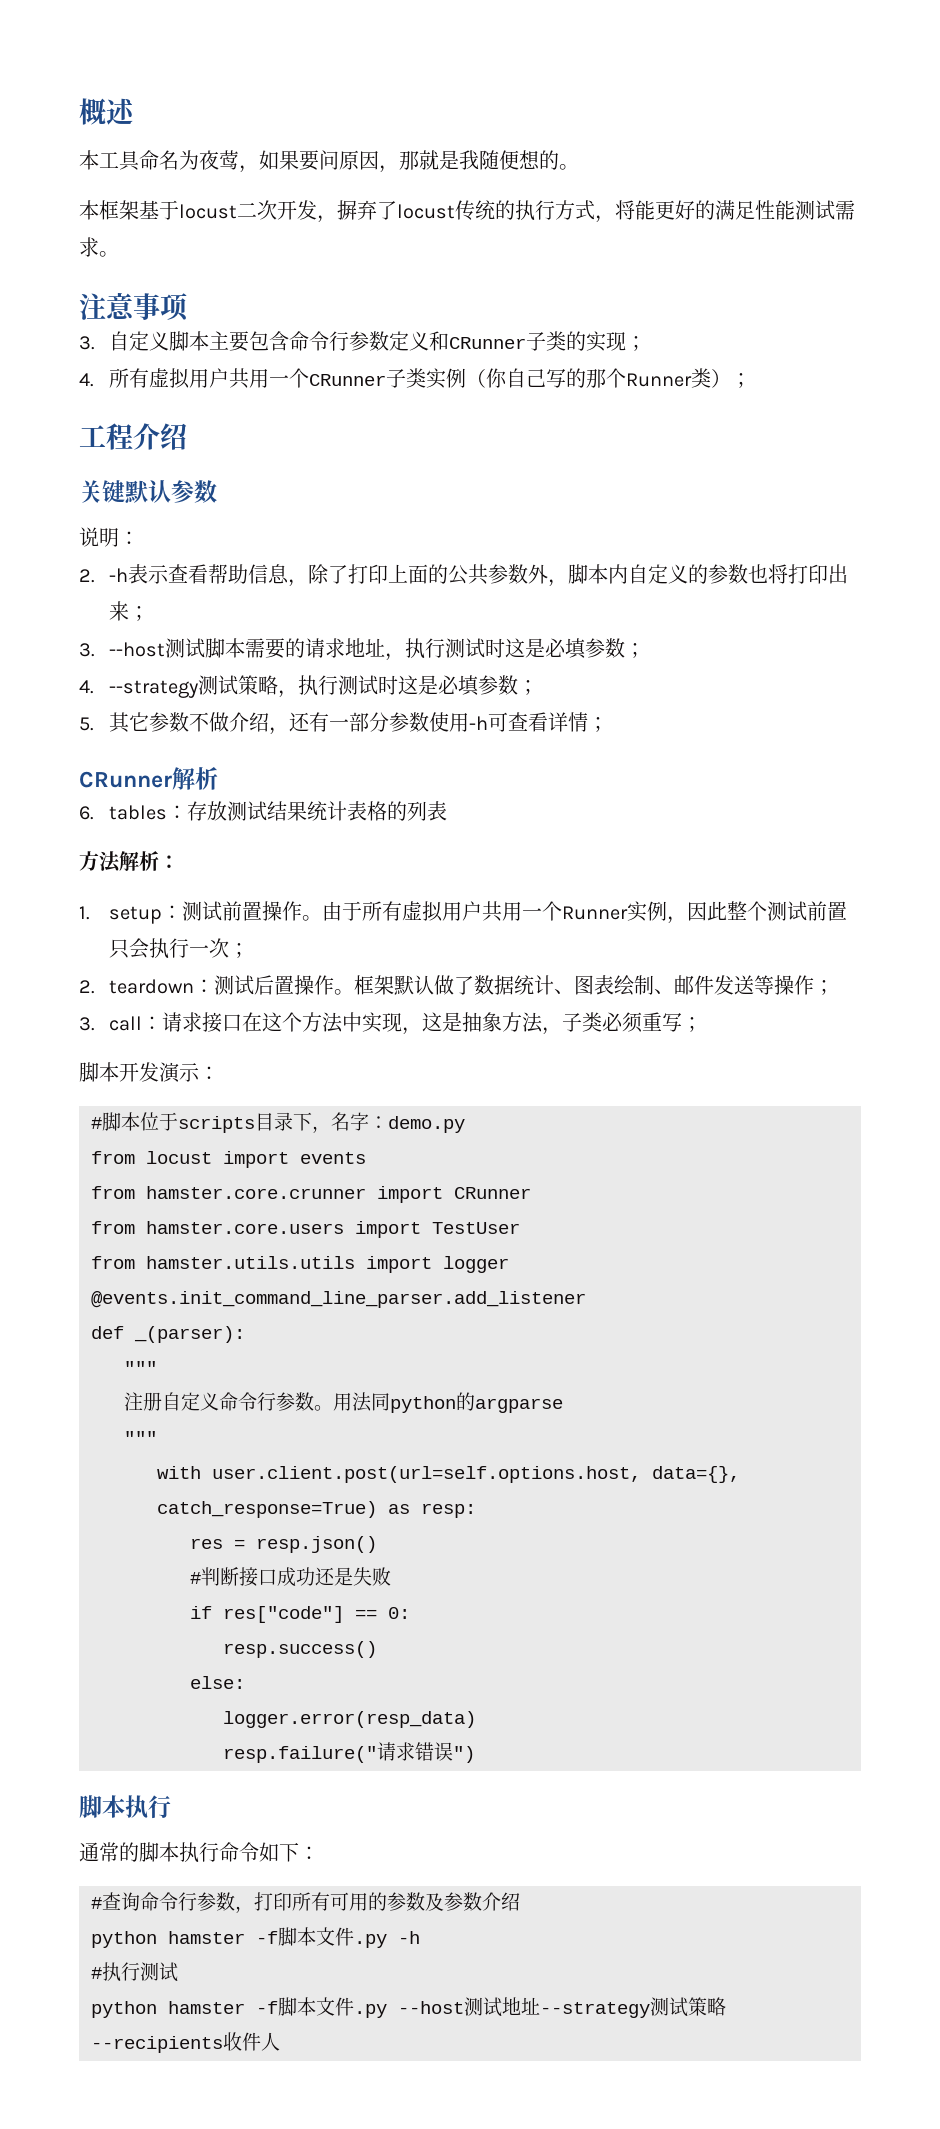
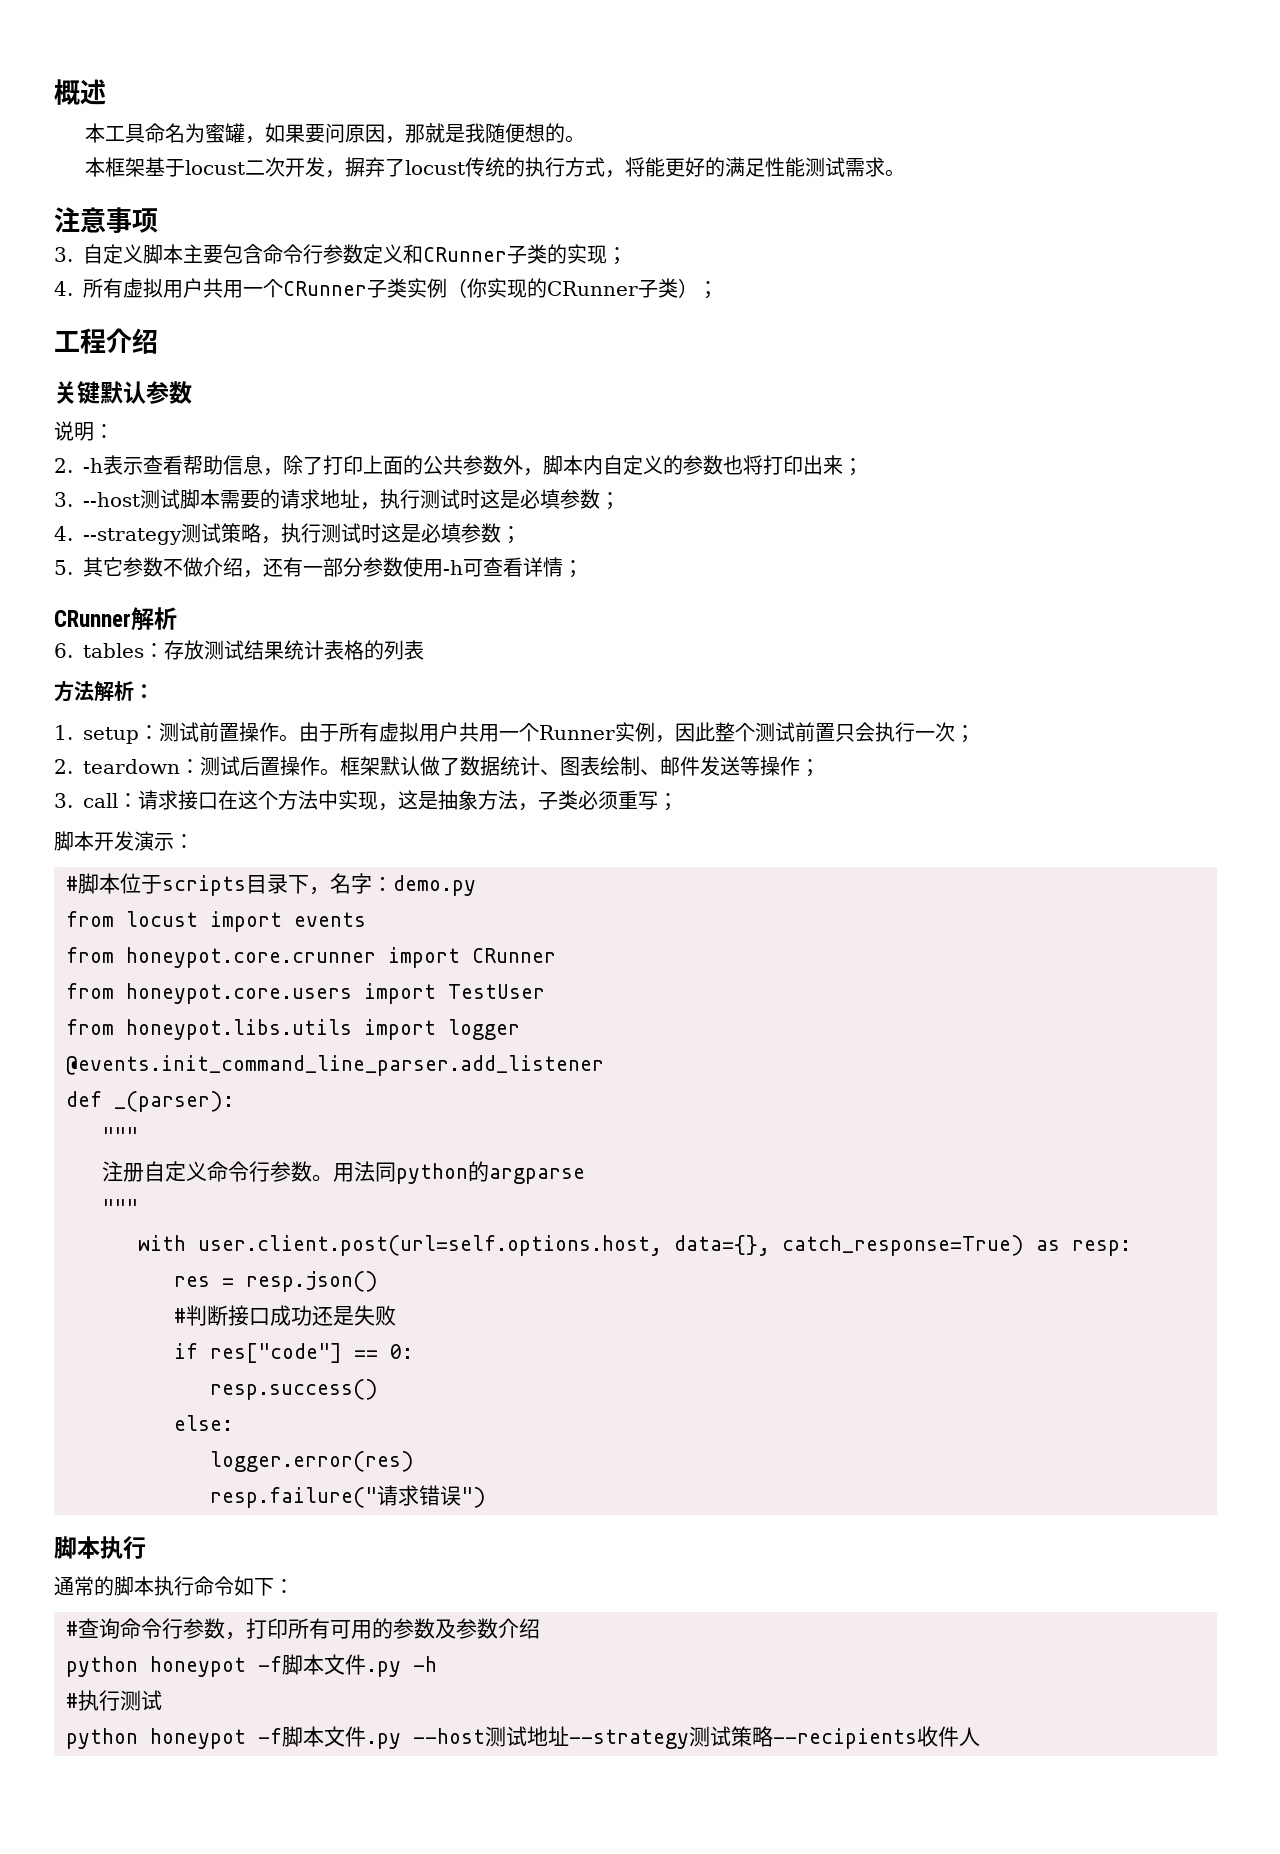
- 本工具命名为夜莺，如果要问原因，那就是我随便想的。
+ 本工具命名为蜜罐，如果要问原因，那就是我随便想的。
- 4.所有虚拟用户共用一个CRunner子类实例（你自己写的那个Runner类）；
+ 4.所有虚拟用户共用一个CRunner子类实例（你实现的CRunner子类）；
- from hamster.core.crunner import CRunner
+ from honeypot.core.crunner import CRunner
- from hamster.core.users import TestUser
+ from honeypot.core.users import TestUser
- from hamster.utils.utils import logger
+ from honeypot.libs.utils import logger
- logger.error(resp_data)
+ logger.error(res)
- python hamster -f脚本文件.py -h
+ python honeypot -f脚本文件.py -h
- python hamster -f脚本文件.py --host测试地址--strategy测试策略--recipients收件人
+ python honeypot -f脚本文件.py --host测试地址--strategy测试策略--recipients收件人

